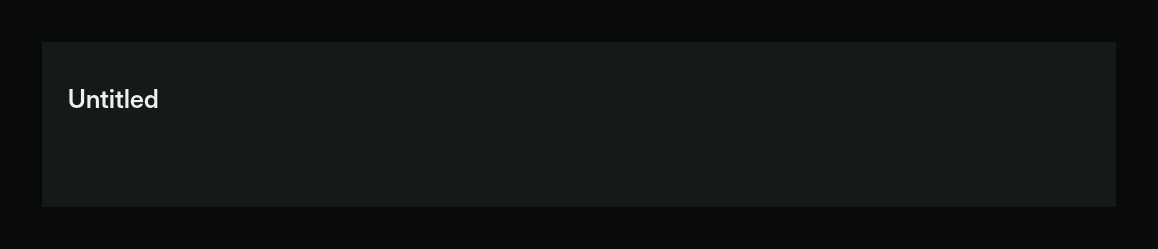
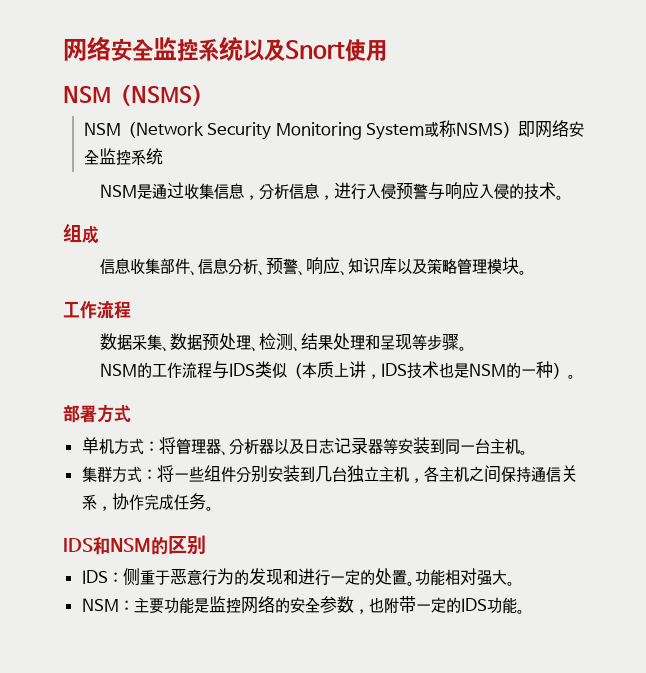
- Untitled
+ 网络安全监控系统以及Snort使用
+ NSM（NSMS）
+ NSM（Network Security Monitoring System或称NSMS）即网络安全监控系统
+ NSM是通过收集信息，分析信息，进行入侵预警与响应入侵的技术。
+ 组成
+ 信息收集部件、信息分析、预警、响应、知识库以及策略管理模块。
+ 工作流程
+ 数据采集、数据预处理、检测、结果处理和呈现等步骤。
+ NSM的工作流程与IDS类似（本质上讲，IDS技术也是NSM的一种）。
+ 部署方式
+ 单机方式：将管理器、分析器以及日志记录器等安装到同一台主机。
+ 集群方式：将一些组件分别安装到几台独立主机，各主机之间保持通信关系，协作完成任务。
+ IDS和NSM的区别
+ IDS：侧重于恶意行为的发现和进行一定的处置。功能相对强大。
+ NSM：主要功能是监控网络的安全参数，也附带一定的IDS功能。

